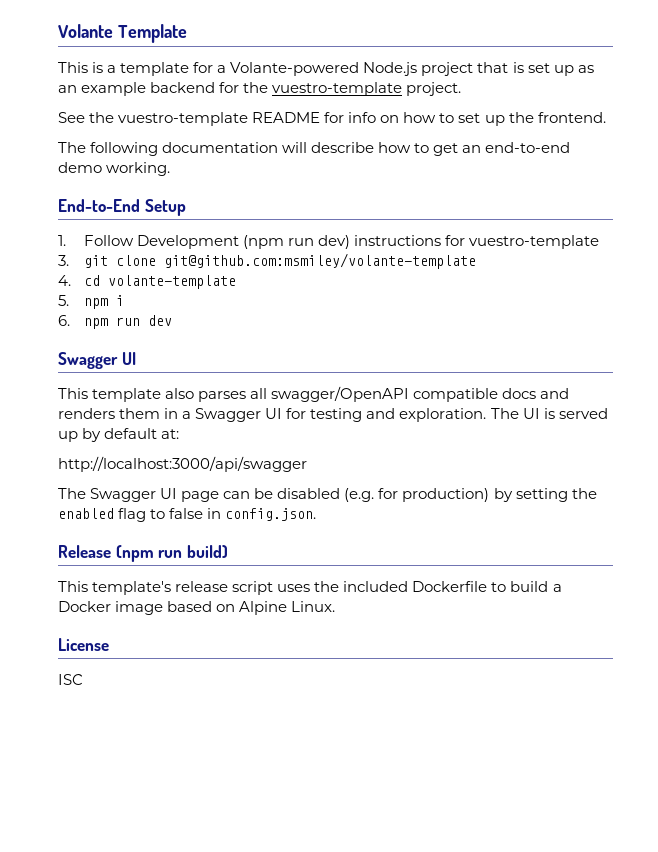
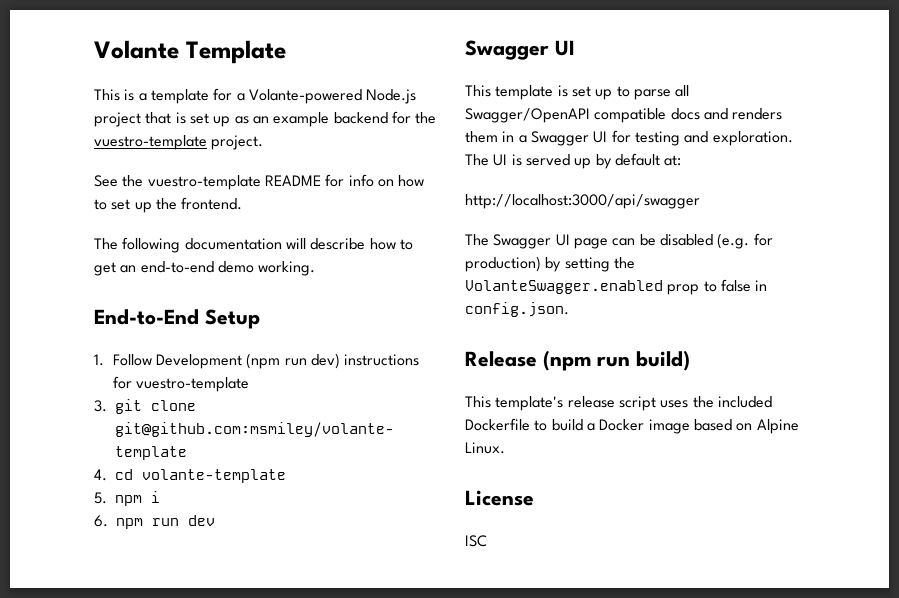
- This template also parses all swagger/OpenAPI compatible docs and renders them in a Swagger UI for testing and exploration.
+ This template is set up to parse all Swagger/OpenAPI compatible docs and renders them in a Swagger UI for testing and exploration.
- The Swagger UI page can be disabled (e.g. for production) by setting the enabled flag to false in config.json.
+ The Swagger UI page can be disabled (e.g. for production) by setting the VolanteSwagger.enabled prop to false in config.json.

